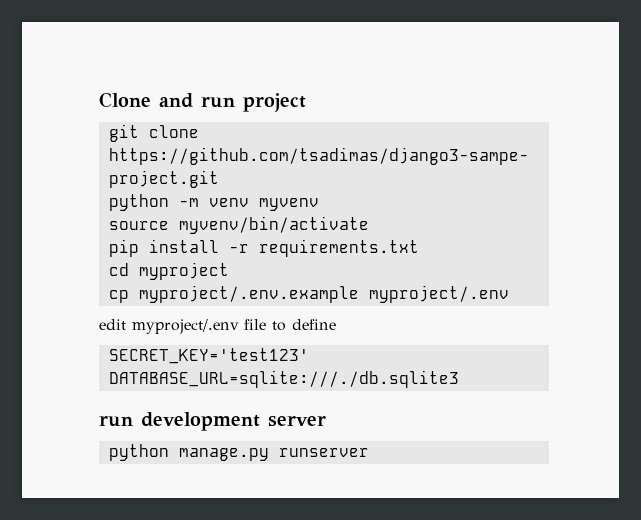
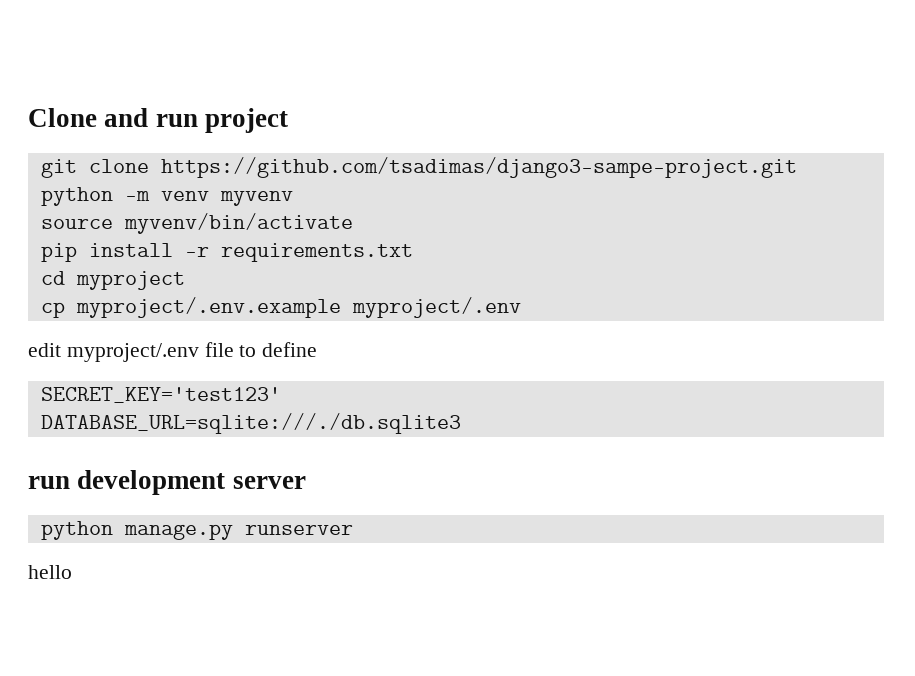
+ hello

